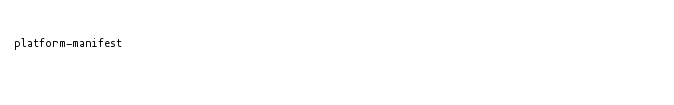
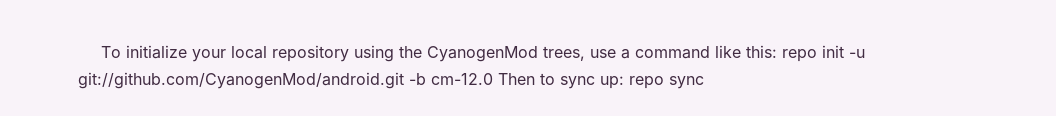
- platform-manifest
+ To initialize your local repository using the CyanogenMod trees, use a command like this: repo init -u git://github.com/CyanogenMod/android.git -b cm-12.0 Then to sync up: repo sync

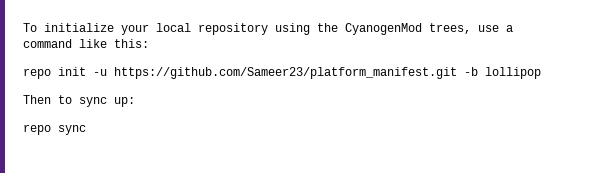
- To initialize your local repository using the CyanogenMod trees, use a command like this: repo init -u git://github.com/CyanogenMod/android.git -b cm-12.0 Then to sync up: repo sync
+ To initialize your local repository using the CyanogenMod trees, use a command like this:
+ repo init -u https://github.com/Sameer23/platform_manifest.git -b lollipop
+ Then to sync up:
+ repo sync

